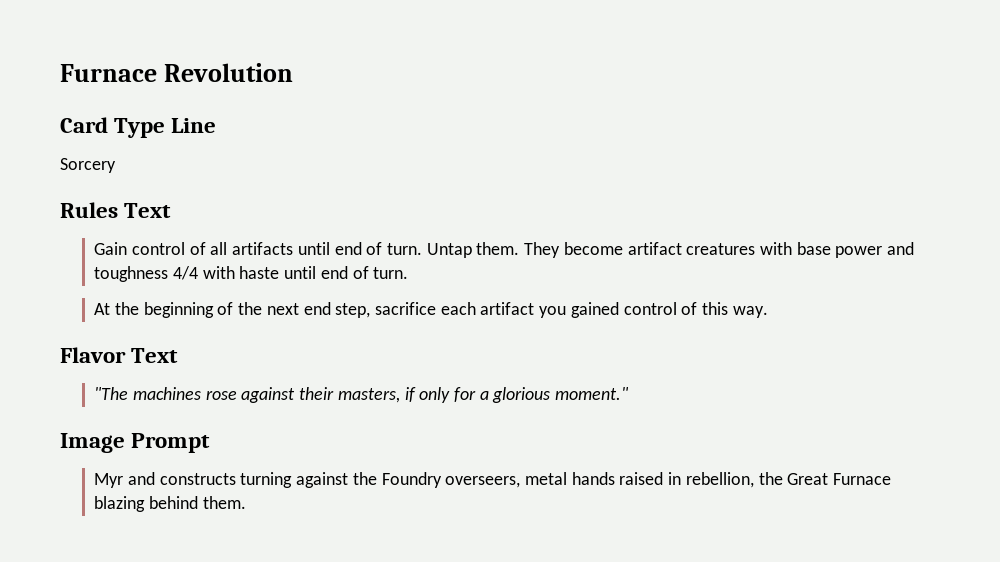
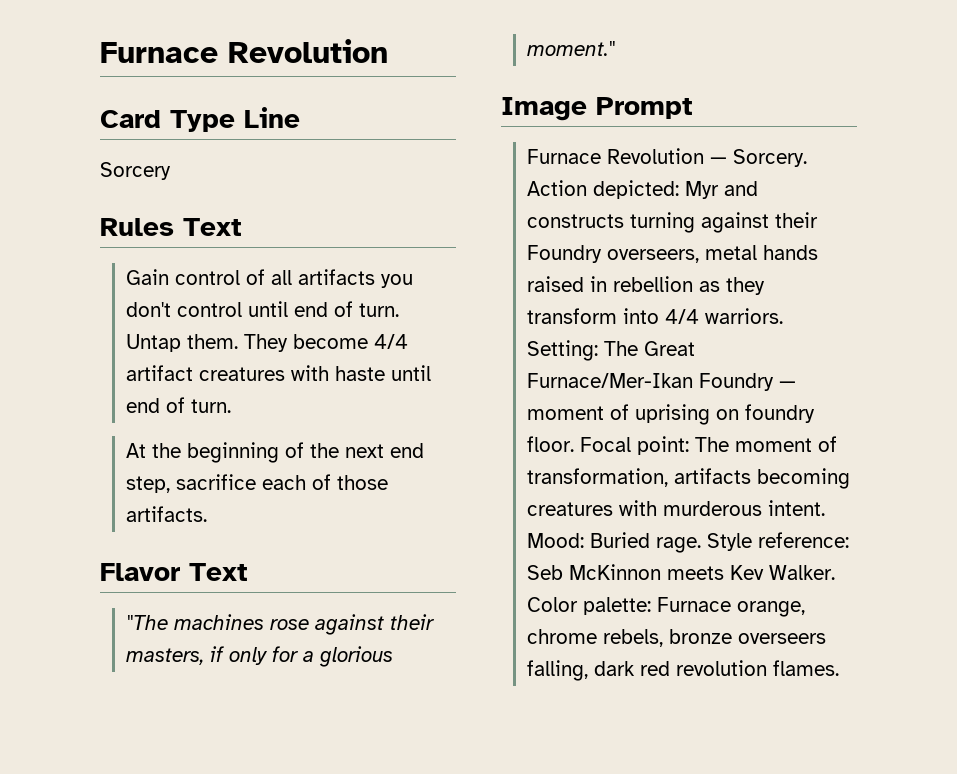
- Gain control of all artifacts until end of turn.
+ Gain control of all artifacts you don't control until end of turn.
- They become artifact creatures with base power and toughness 4/4 with haste until end of turn.
+ They become 4/4 artifact creatures with haste until end of turn.
- At the beginning of the next end step, sacrifice each artifact you gained control of this way.
+ At the beginning of the next end step, sacrifice each of those artifacts.
- Myr and constructs turning against the Foundry overseers, metal hands raised in rebellion, the Great Furnace blazing behind them.
+ Furnace Revolution — Sorcery. Action depicted: Myr and constructs turning against their Foundry overseers, metal hands raised in rebellion as they transform into 4/4 warriors. Setting: The Great Furnace/Mer-Ikan Foundry — moment of uprising on foundry floor. Focal point: The moment of transformation, artifacts becoming creatures with murderous intent. Mood: Buried rage. Style reference: Seb McKinnon meets Kev Walker. Color palette: Furnace orange, chrome rebels, bronze overseers falling, dark red revolution flames.

